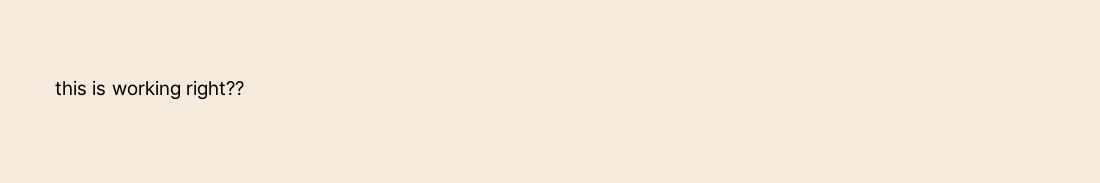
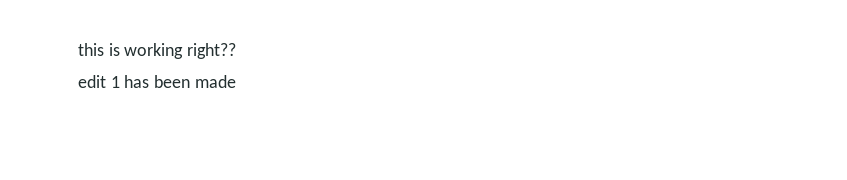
+ edit 1 has been made

